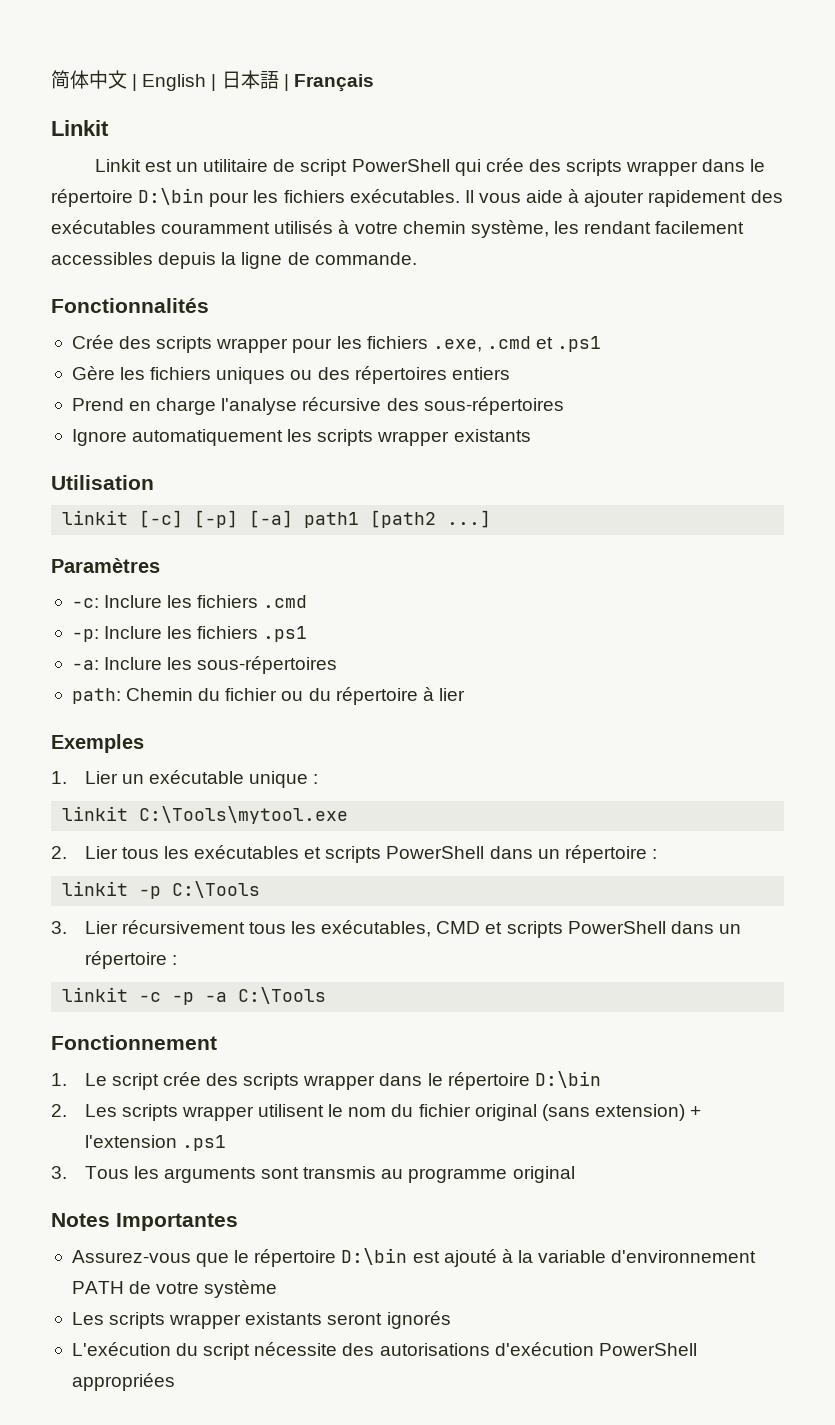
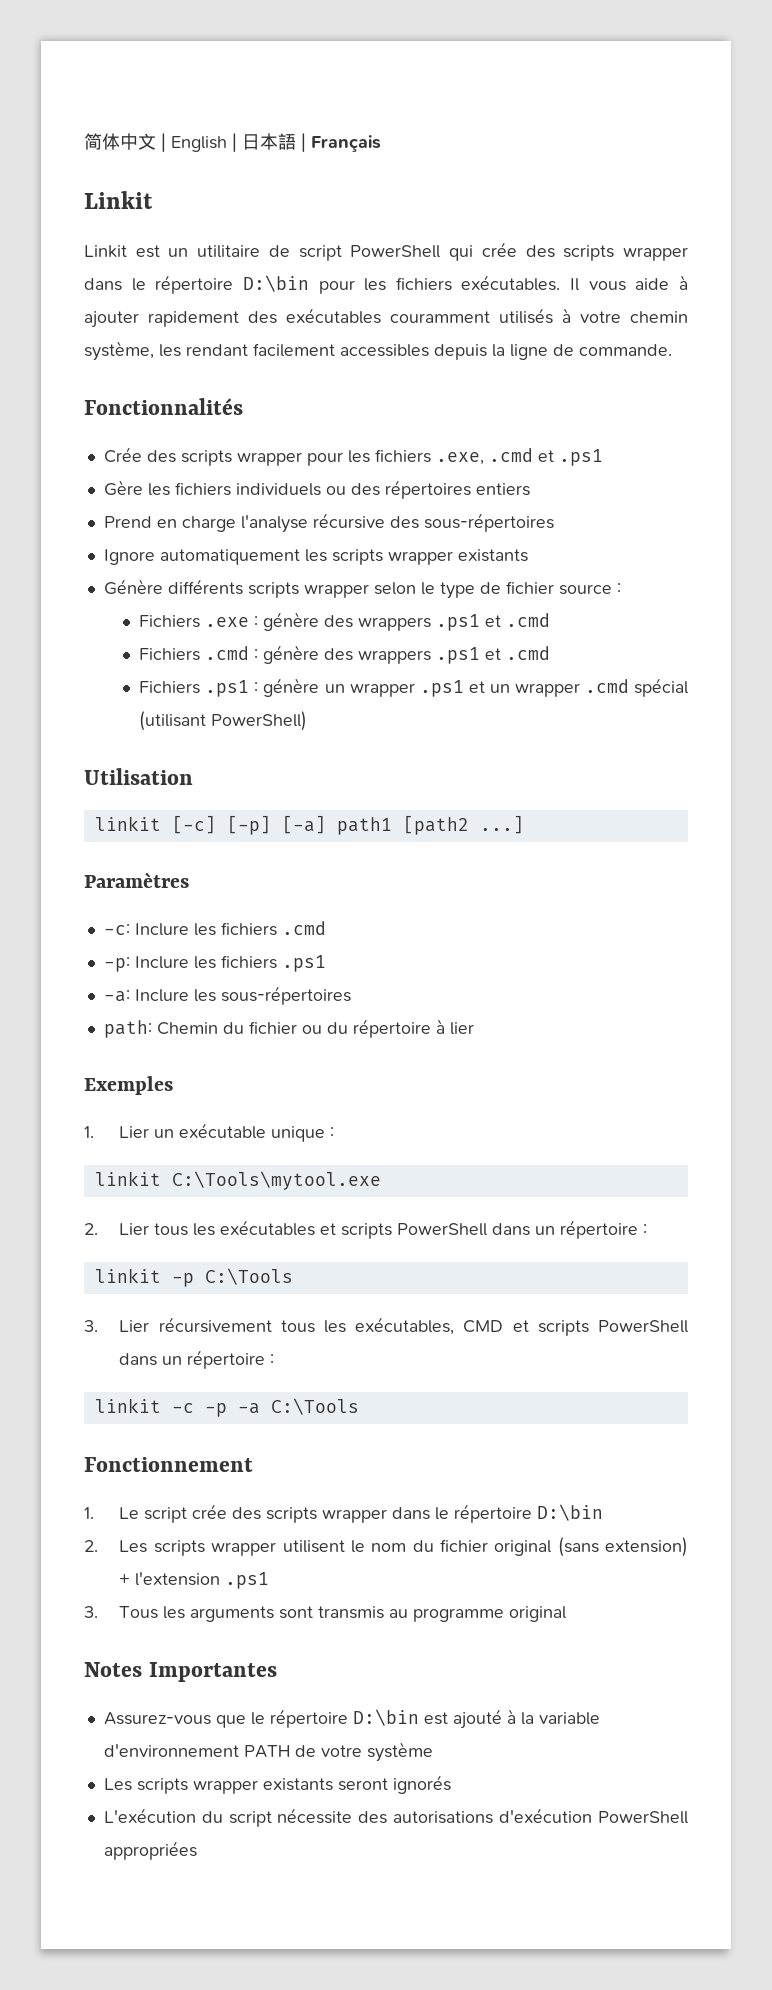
- Gère les fichiers uniques ou des répertoires entiers
+ Gère les fichiers individuels ou des répertoires entiers
+ Génère différents scripts wrapper selon le type de fichier source :
+ Fichiers .exe : génère des wrappers .ps1 et .cmd
+ Fichiers .cmd : génère des wrappers .ps1 et .cmd
+ Fichiers .ps1 : génère un wrapper .ps1 et un wrapper .cmd spécial (utilisant PowerShell)

